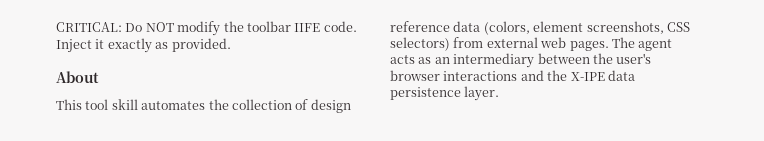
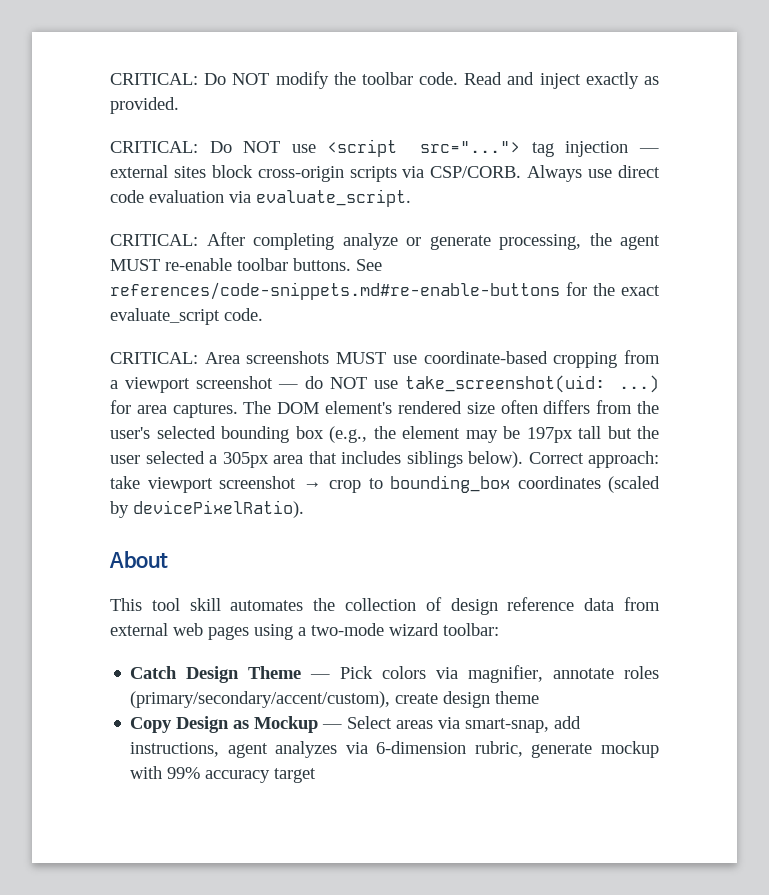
- CRITICAL: Do NOT modify the toolbar IIFE code. Inject it exactly as provided.
+ CRITICAL: Do NOT modify the toolbar code. Read and inject exactly as provided.
+ CRITICAL: Do NOT use <script src="..."> tag injection — external sites block cross-origin scripts via CSP/CORB. Always use direct code evaluation via evaluate_script.
+ CRITICAL: After completing analyze or generate processing, the agent MUST re-enable toolbar buttons. See references/code-snippets.md#re-enable-buttons for the exact evaluate_script code.
+ CRITICAL: Area screenshots MUST use coordinate-based cropping from a viewport screenshot — do NOT use take_screenshot(uid: ...) for area captures. The DOM element's rendered size often differs from the user's selected bounding box (e.g., the element may be 197px tall but the user selected a 305px area that includes siblings below). Correct approach: take viewport screenshot → crop to bounding_box coordinates (scaled by devicePixelRatio).
- This tool skill automates the collection of design reference data (colors, element screenshots, CSS selectors) from external web pages. The agent acts as an intermediary between the user's browser interactions and the X-IPE data persistence layer.
+ This tool skill automates the collection of design reference data from external web pages using a two-mode wizard toolbar:
+ Catch Design Theme — Pick colors via magnifier, annotate roles (primary/secondary/accent/custom), create design theme
+ Copy Design as Mockup — Select areas via smart-snap, add instructions, agent analyzes via 6-dimension rubric, generate mockup with 99% accuracy target

